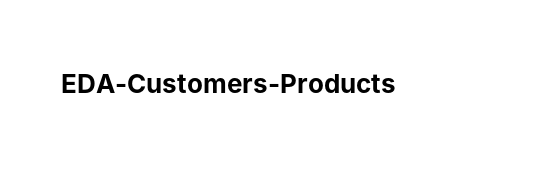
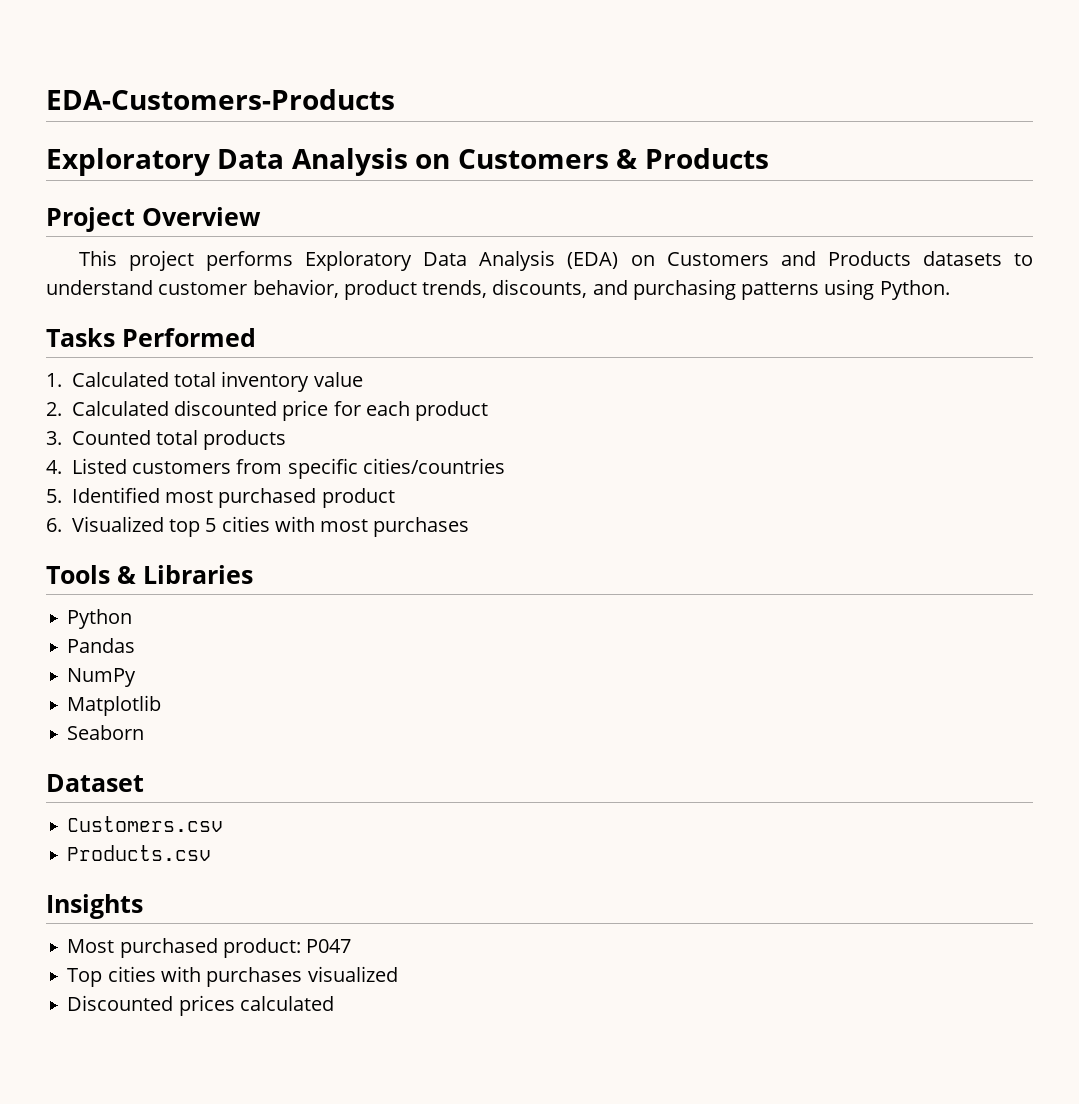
+ Exploratory Data Analysis on Customers & Products
+ Project Overview
+ This project performs Exploratory Data Analysis (EDA) on Customers and Products datasets to understand customer behavior, product trends, discounts, and purchasing patterns using Python.
+ Tasks Performed
+ 1. Calculated total inventory value
+ 2. Calculated discounted price for each product
+ 3. Counted total products
+ 4. Listed customers from specific cities/countries
+ 5. Identified most purchased product
+ 6. Visualized top 5 cities with most purchases
+ Tools & Libraries
+ Python
+ Pandas
+ NumPy
+ Matplotlib
+ Seaborn
+ Dataset
+ Customers.csv
+ Products.csv
+ Insights
+ Most purchased product: P047
+ Top cities with purchases visualized
+ Discounted prices calculated

